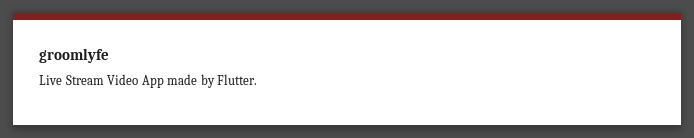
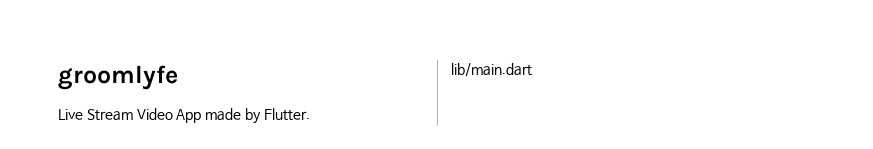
+ lib/main.dart

